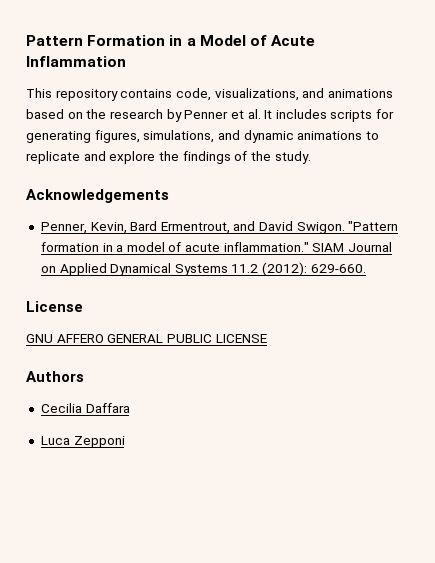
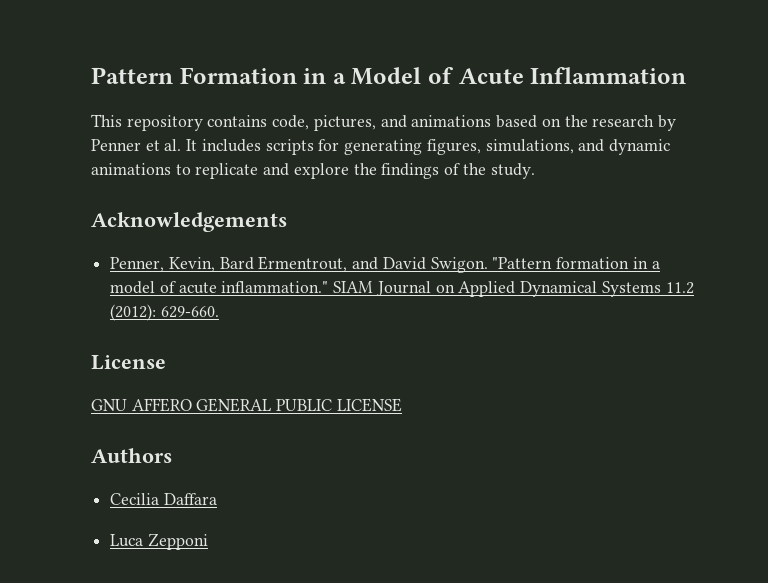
- This repository contains code, visualizations, and animations based on the research by Penner et al. It includes scripts for generating figures, simulations, and dynamic animations to replicate and explore the findings of the study.
+ This repository contains code, pictures, and animations based on the research by Penner et al. It includes scripts for generating figures, simulations, and dynamic animations to replicate and explore the findings of the study.

